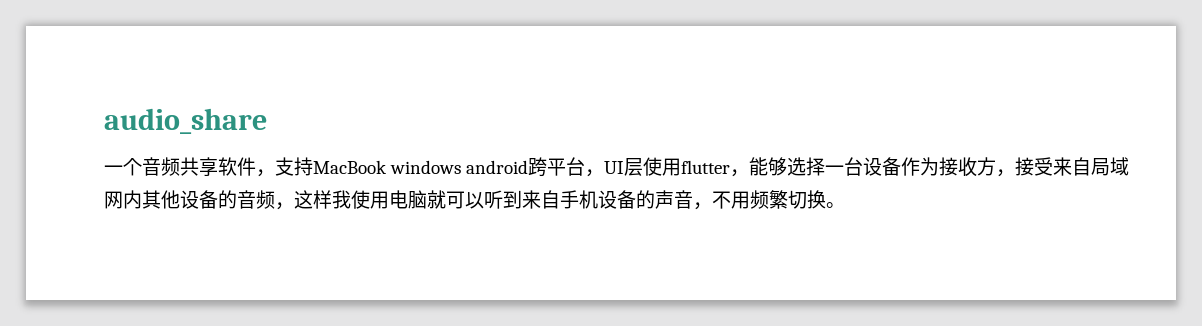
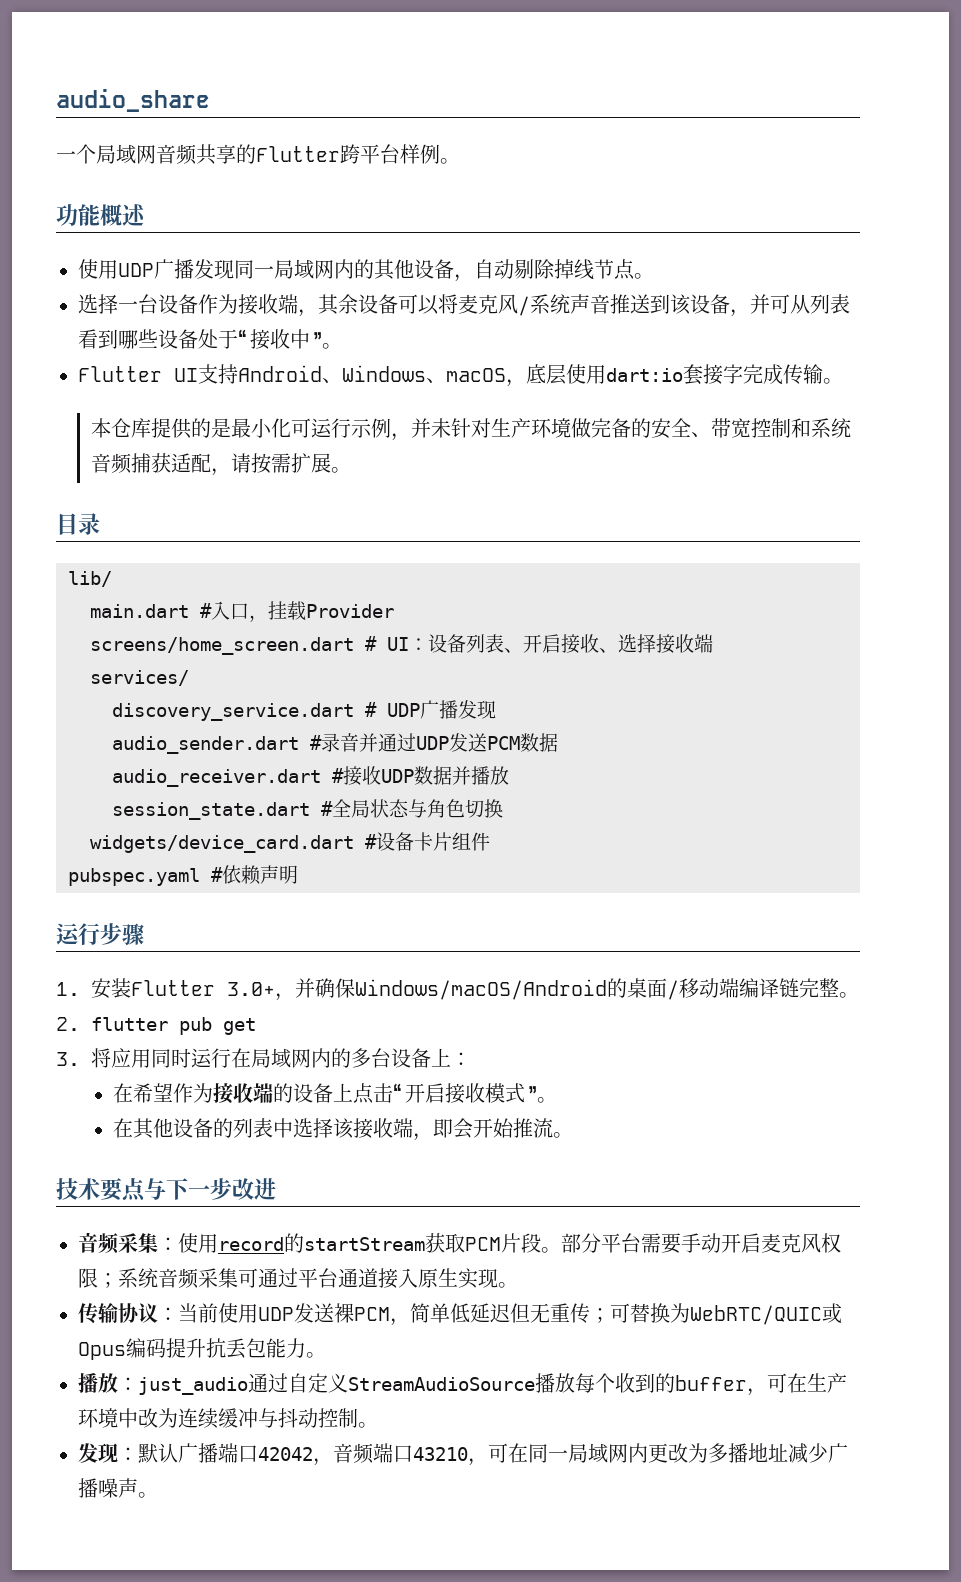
- 一个音频共享软件，支持MacBook windows android跨平台，UI层使用flutter，能够选择一台设备作为接收方，接受来自局域网内其他设备的音频，这样我使用电脑就可以听到来自手机设备的声音，不用频繁切换。
+ 一个局域网音频共享的Flutter跨平台样例。
+ 功能概述
+ 使用UDP广播发现同一局域网内的其他设备，自动剔除掉线节点。
+ 选择一台设备作为接收端，其余设备可以将麦克风/系统声音推送到该设备，并可从列表看到哪些设备处于“接收中”。
+ Flutter UI支持Android、Windows、macOS，底层使用dart:io套接字完成传输。
+ 本仓库提供的是最小化可运行示例，并未针对生产环境做完备的安全、带宽控制和系统音频捕获适配，请按需扩展。
+ 目录
+ lib/
+ main.dart #入口，挂载Provider
+ screens/home_screen.dart # UI：设备列表、开启接收、选择接收端
+ services/
+ discovery_service.dart # UDP广播发现
+ audio_sender.dart #录音并通过UDP发送PCM数据
+ audio_receiver.dart #接收UDP数据并播放
+ session_state.dart #全局状态与角色切换
+ widgets/device_card.dart #设备卡片组件
+ pubspec.yaml #依赖声明
+ 运行步骤
+ 1.安装Flutter 3.0+，并确保Windows/macOS/Android的桌面/移动端编译链完整。
+ 2. flutter pub get
+ 3.将应用同时运行在局域网内的多台设备上：
+ 在希望作为接收端的设备上点击“开启接收模式”。
+ 在其他设备的列表中选择该接收端，即会开始推流。
+ 技术要点与下一步改进
+ 音频采集：使用record的startStream获取PCM片段。部分平台需要手动开启麦克风权限；系统音频采集可通过平台通道接入原生实现。
+ 传输协议：当前使用UDP发送裸PCM，简单低延迟但无重传；可替换为WebRTC/QUIC或Opus编码提升抗丢包能力。
+ 播放：just_audio通过自定义StreamAudioSource播放每个收到的buffer，可在生产环境中改为连续缓冲与抖动控制。
+ 发现：默认广播端口42042，音频端口43210，可在同一局域网内更改为多播地址减少广播噪声。

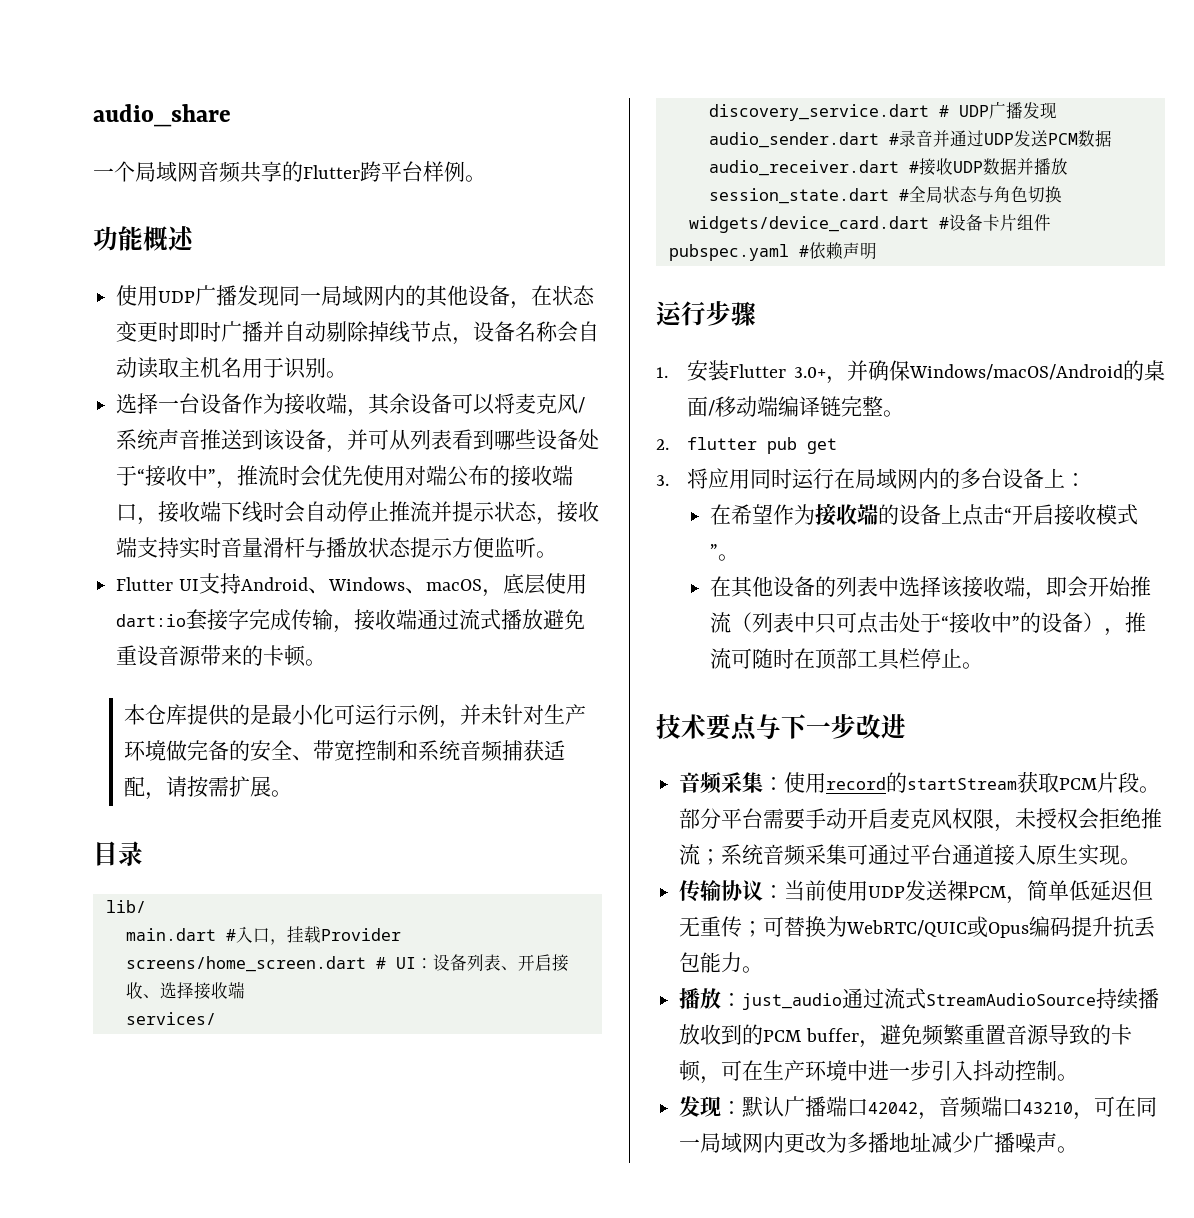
- 使用UDP广播发现同一局域网内的其他设备，自动剔除掉线节点。
+ 使用UDP广播发现同一局域网内的其他设备，在状态变更时即时广播并自动剔除掉线节点，设备名称会自动读取主机名用于识别。
- 选择一台设备作为接收端，其余设备可以将麦克风/系统声音推送到该设备，并可从列表看到哪些设备处于“接收中”。
+ 选择一台设备作为接收端，其余设备可以将麦克风/系统声音推送到该设备，并可从列表看到哪些设备处于“接收中”，推流时会优先使用对端公布的接收端口，接收端下线时会自动停止推流并提示状态，接收端支持实时音量滑杆与播放状态提示方便监听。
- Flutter UI支持Android、Windows、macOS，底层使用dart:io套接字完成传输。
+ Flutter UI支持Android、Windows、macOS，底层使用dart:io套接字完成传输，接收端通过流式播放避免重设音源带来的卡顿。
- 在其他设备的列表中选择该接收端，即会开始推流。
+ 在其他设备的列表中选择该接收端，即会开始推流（列表中只可点击处于“接收中”的设备），推流可随时在顶部工具栏停止。
- 部分平台需要手动开启麦克风权限；系统音频采集可通过平台通道接入原生实现。
+ 部分平台需要手动开启麦克风权限，未授权会拒绝推流；系统音频采集可通过平台通道接入原生实现。
- 播放：just_audio通过自定义StreamAudioSource播放每个收到的buffer，可在生产环境中改为连续缓冲与抖动控制。
+ 播放：just_audio通过流式StreamAudioSource持续播放收到的PCM buffer，避免频繁重置音源导致的卡顿，可在生产环境中进一步引入抖动控制。

